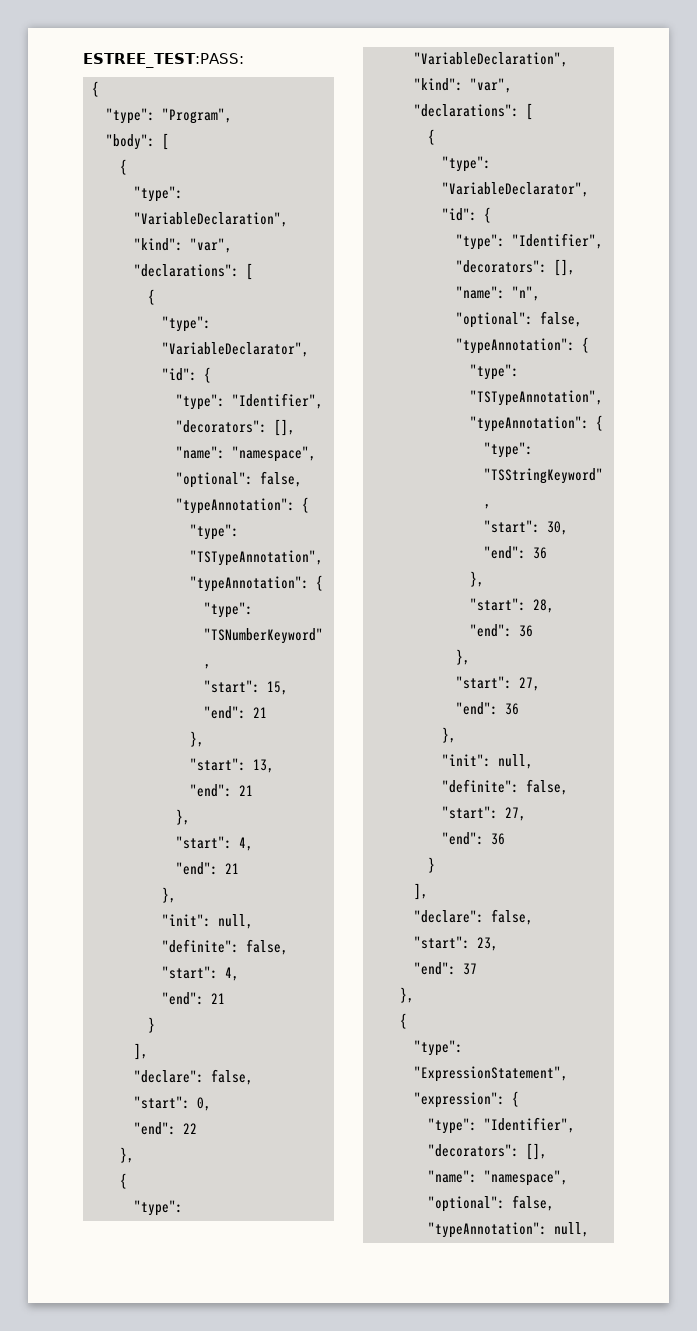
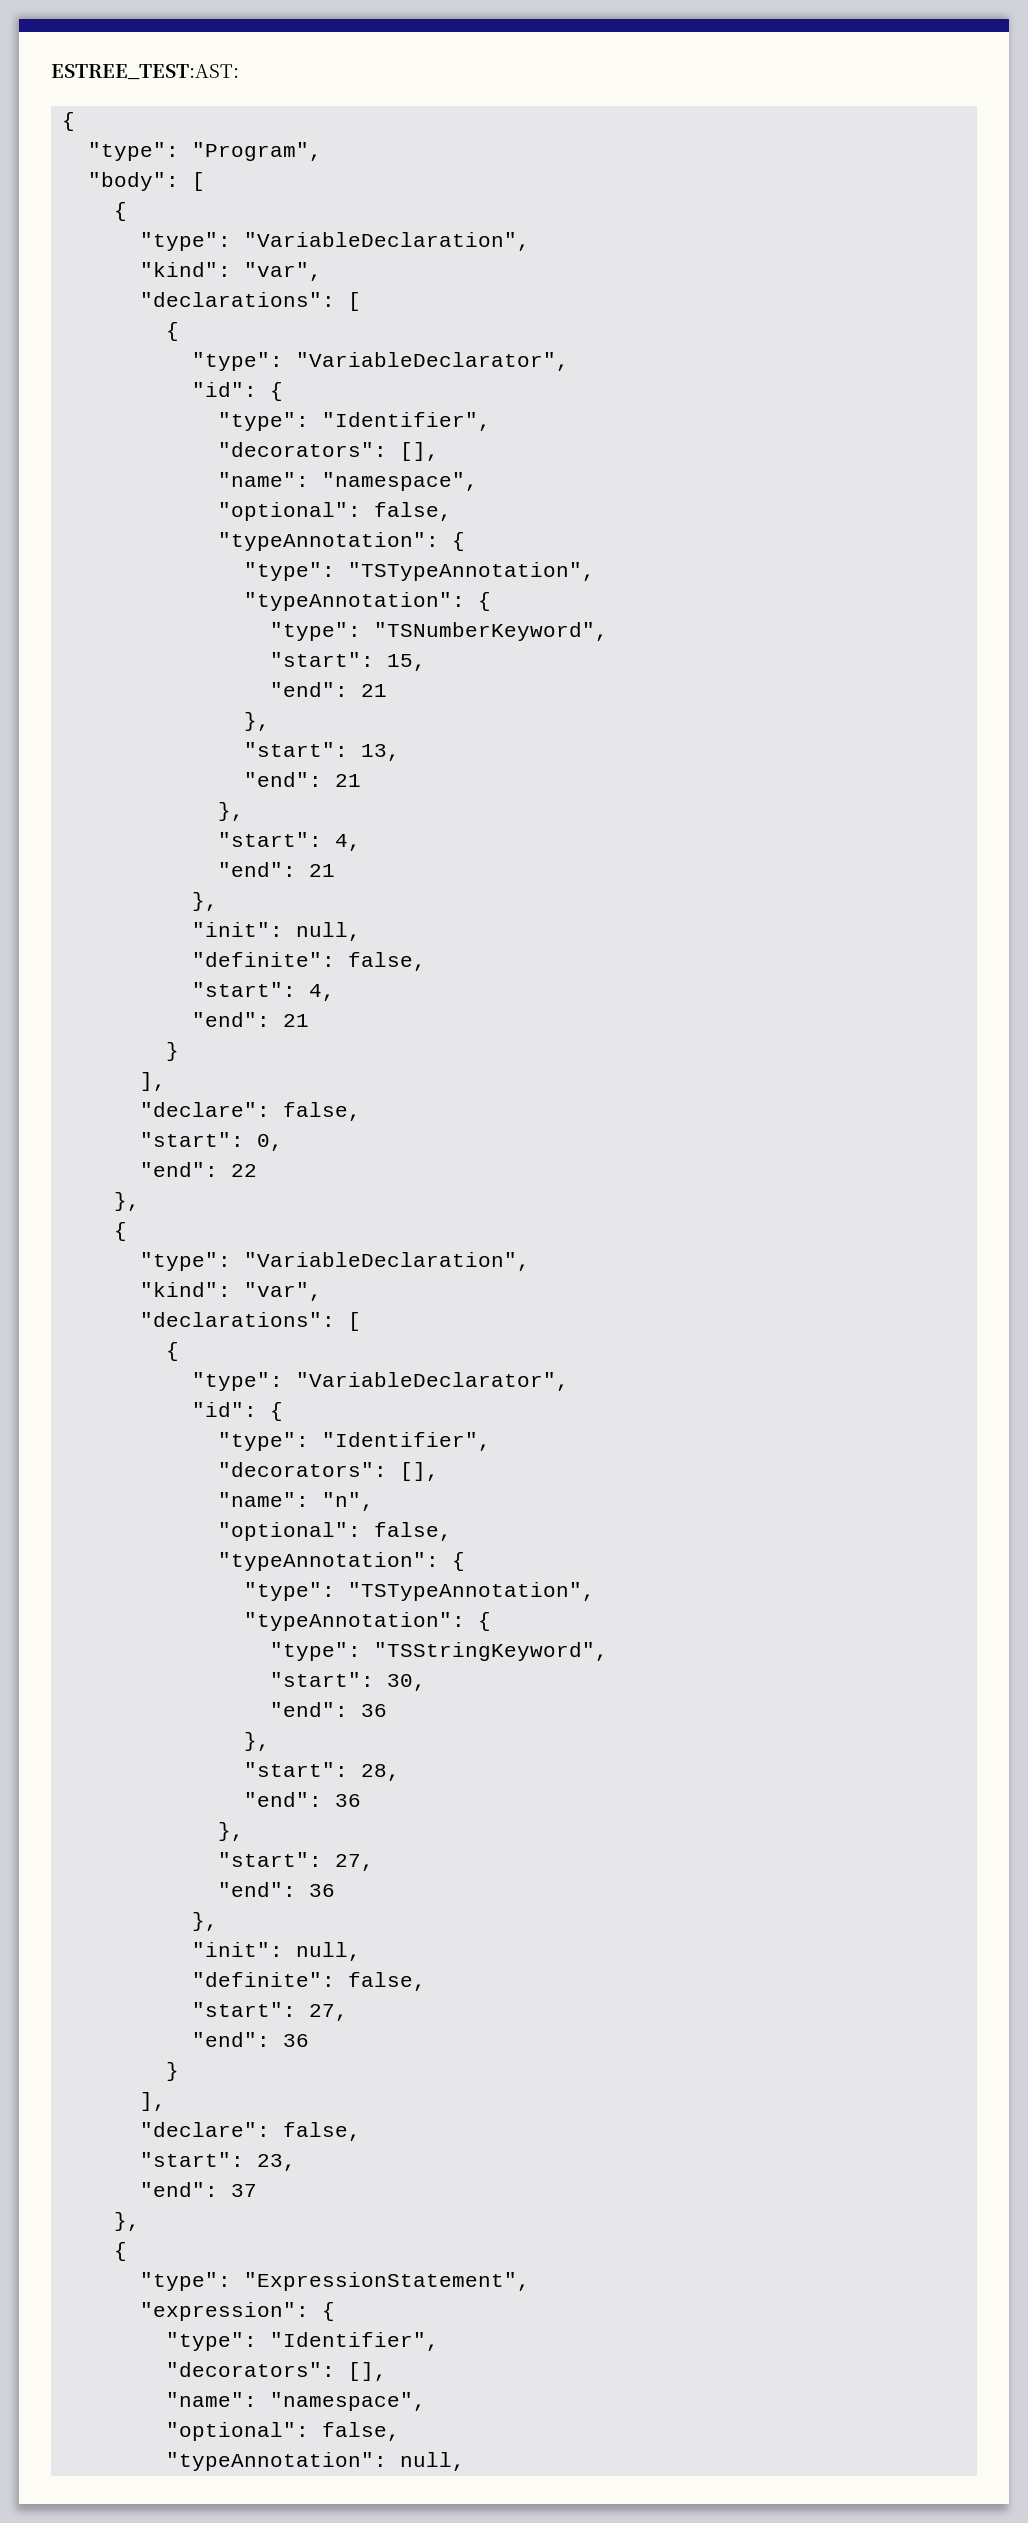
- ESTREE_TEST:PASS:
+ ESTREE_TEST:AST:

